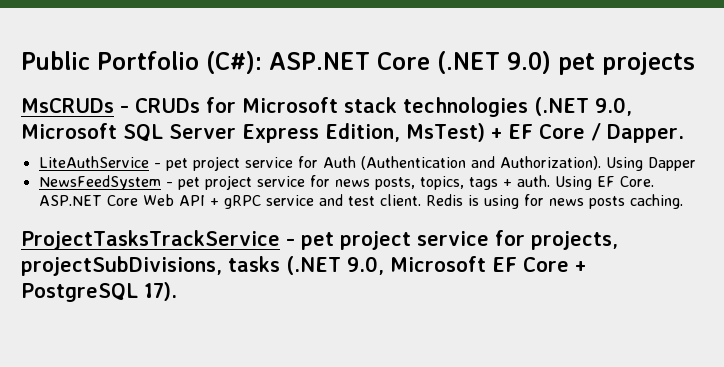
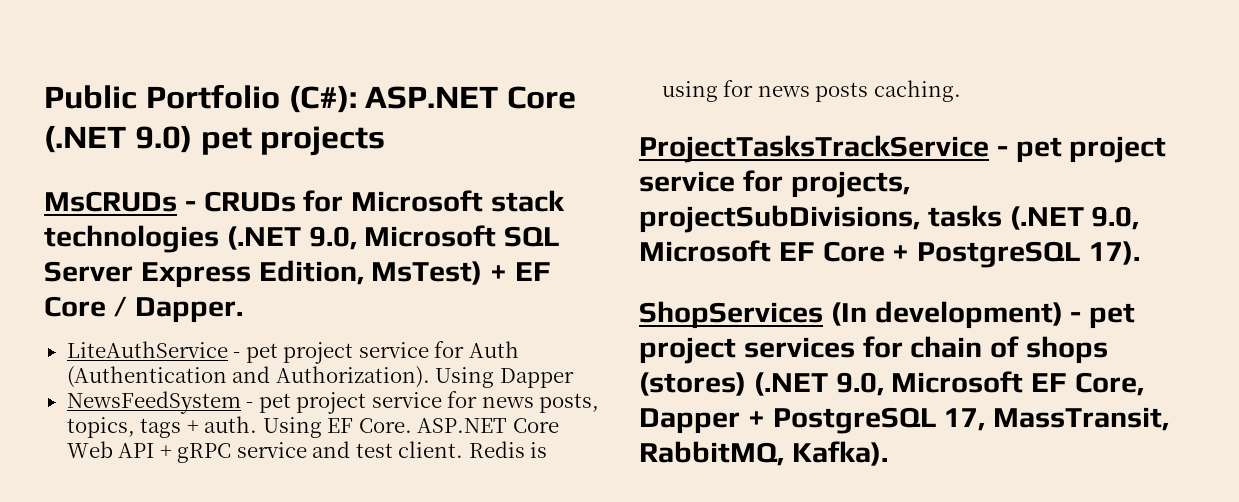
+ ShopServices (In development) - pet project services for chain of shops (stores) (.NET 9.0, Microsoft EF Core, Dapper + PostgreSQL 17, MassTransit, RabbitMQ, Kafka).

